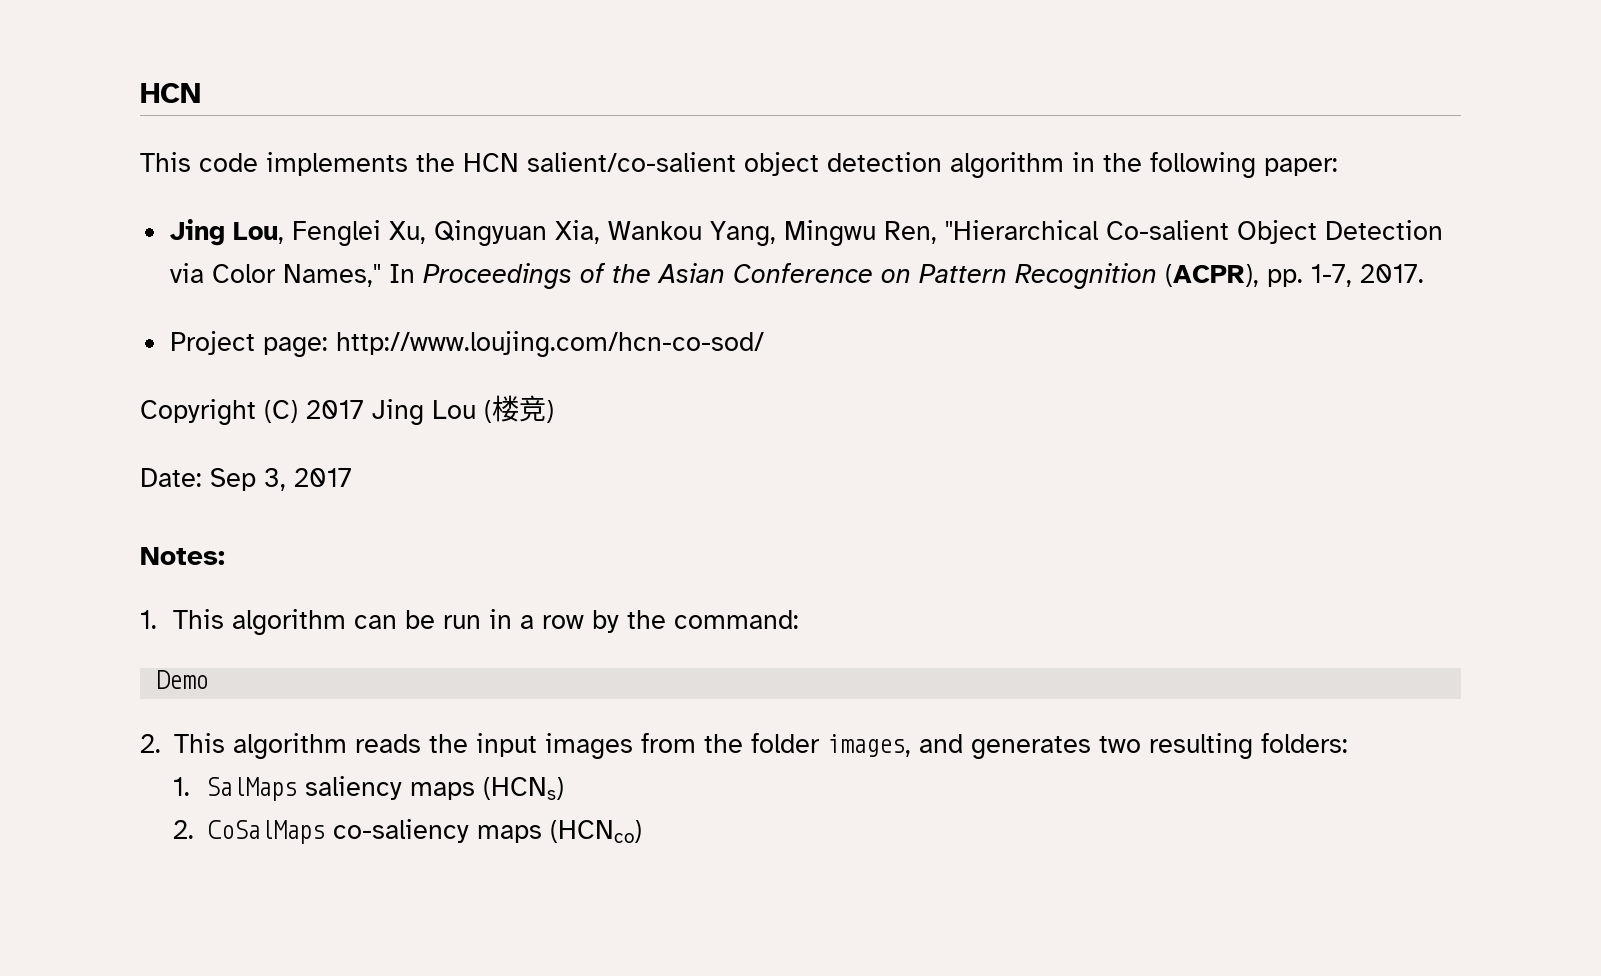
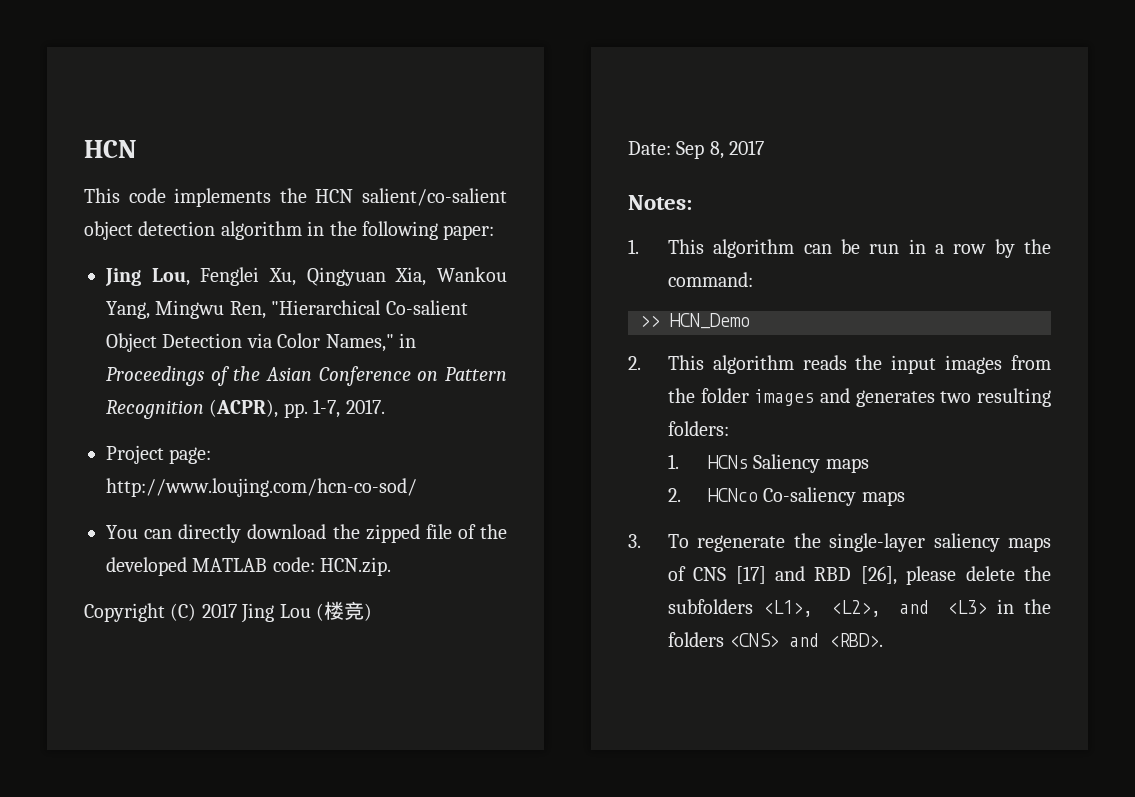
- Jing Lou, Fenglei Xu, Qingyuan Xia, Wankou Yang, Mingwu Ren, "Hierarchical Co-salient Object Detection via Color Names," In Proceedings of the Asian Conference on Pattern Recognition (ACPR), pp. 1-7, 2017.
+ Jing Lou, Fenglei Xu, Qingyuan Xia, Wankou Yang, Mingwu Ren, "Hierarchical Co-salient Object Detection via Color Names," in Proceedings of the Asian Conference on Pattern Recognition (ACPR), pp. 1-7, 2017.
+ You can directly download the zipped file of the developed MATLAB code: HCN.zip.
- Date: Sep 3, 2017
+ Date: Sep 8, 2017
- Demo
+ >> HCN_Demo
- 2. This algorithm reads the input images from the folder images, and generates two resulting folders:
+ 2. This algorithm reads the input images from the folder images and generates two resulting folders:
- 1. SalMaps saliency maps (HCNs)
- 2. CoSalMaps co-saliency maps (HCNco)
+ 1. HCNs Saliency maps
+ 2. HCNco Co-saliency maps
+ 3. To regenerate the single-layer saliency maps of CNS [17] and RBD [26], please delete the subfolders <L1>, <L2>, and <L3> in the folders <CNS> and <RBD>.

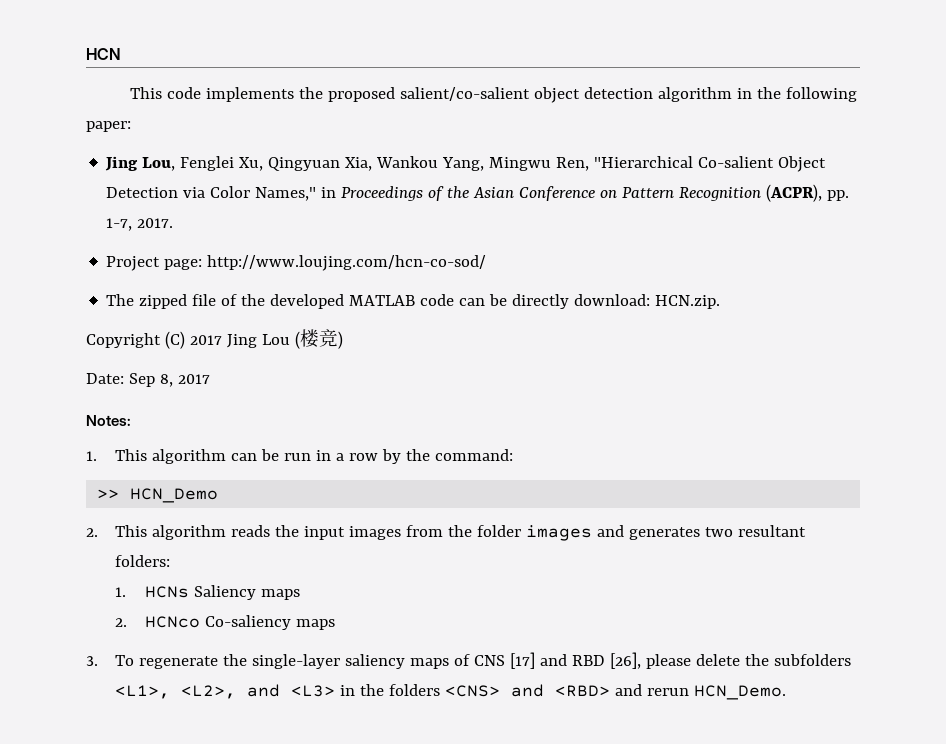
- This code implements the HCN salient/co-salient object detection algorithm in the following paper:
+ This code implements the proposed salient/co-salient object detection algorithm in the following paper:
- You can directly download the zipped file of the developed MATLAB code: HCN.zip.
+ The zipped file of the developed MATLAB code can be directly download: HCN.zip.
- 2. This algorithm reads the input images from the folder images and generates two resulting folders:
+ 2. This algorithm reads the input images from the folder images and generates two resultant folders:
- 3. To regenerate the single-layer saliency maps of CNS [17] and RBD [26], please delete the subfolders <L1>, <L2>, and <L3> in the folders <CNS> and <RBD>.
+ 3. To regenerate the single-layer saliency maps of CNS [17] and RBD [26], please delete the subfolders <L1>, <L2>, and <L3> in the folders <CNS> and <RBD> and rerun HCN_Demo.

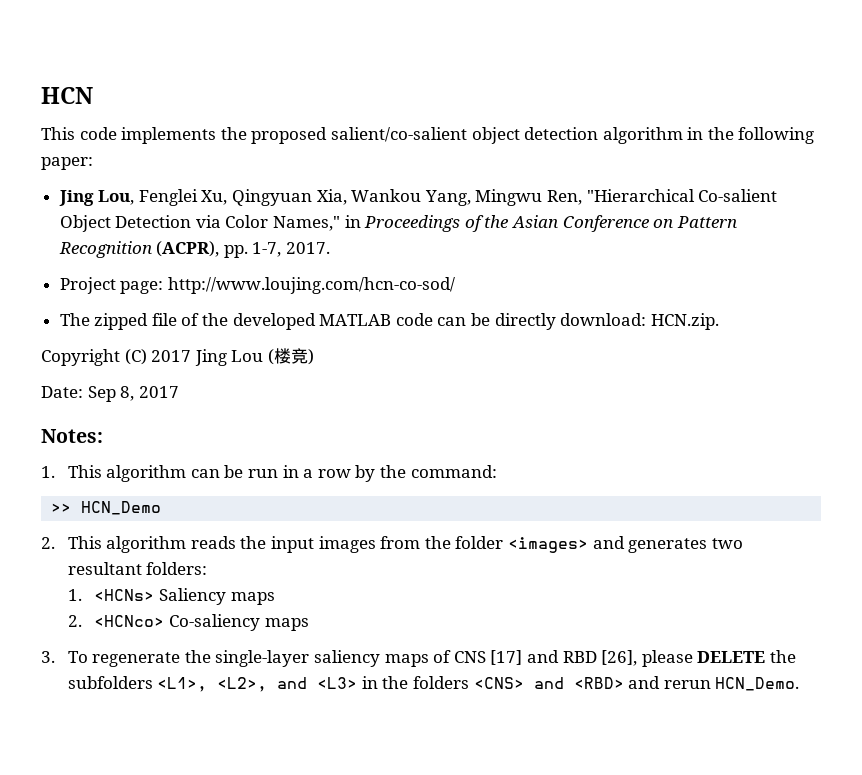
- 2. This algorithm reads the input images from the folder images and generates two resultant folders:
+ 2. This algorithm reads the input images from the folder <images> and generates two resultant folders:
- 1. HCNs Saliency maps
+ 1. <HCNs> Saliency maps
- 2. HCNco Co-saliency maps
+ 2. <HCNco> Co-saliency maps
- 3. To regenerate the single-layer saliency maps of CNS [17] and RBD [26], please delete the subfolders <L1>, <L2>, and <L3> in the folders <CNS> and <RBD> and rerun HCN_Demo.
+ 3. To regenerate the single-layer saliency maps of CNS [17] and RBD [26], please DELETE the subfolders <L1>, <L2>, and <L3> in the folders <CNS> and <RBD> and rerun HCN_Demo.

